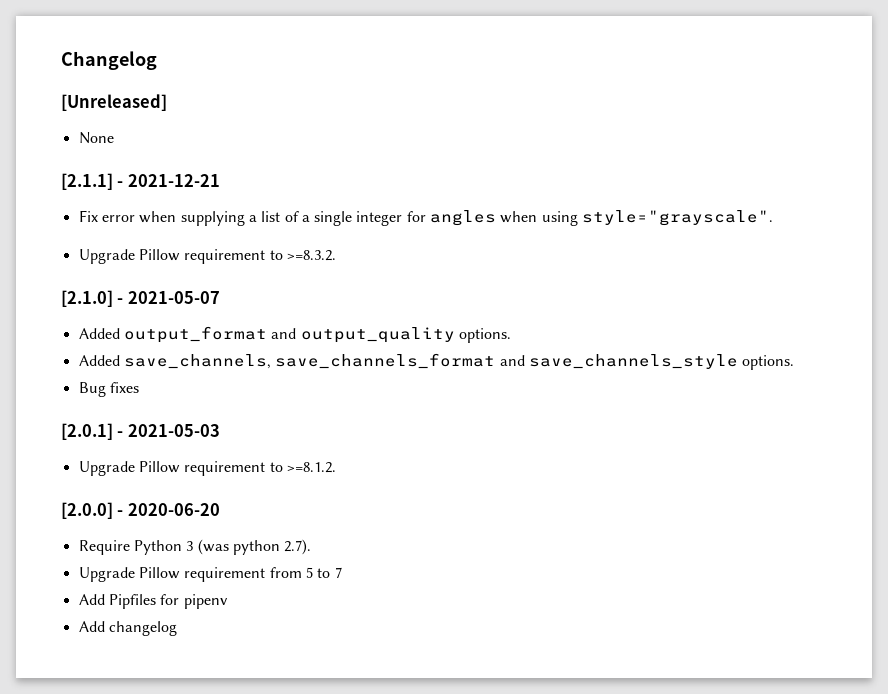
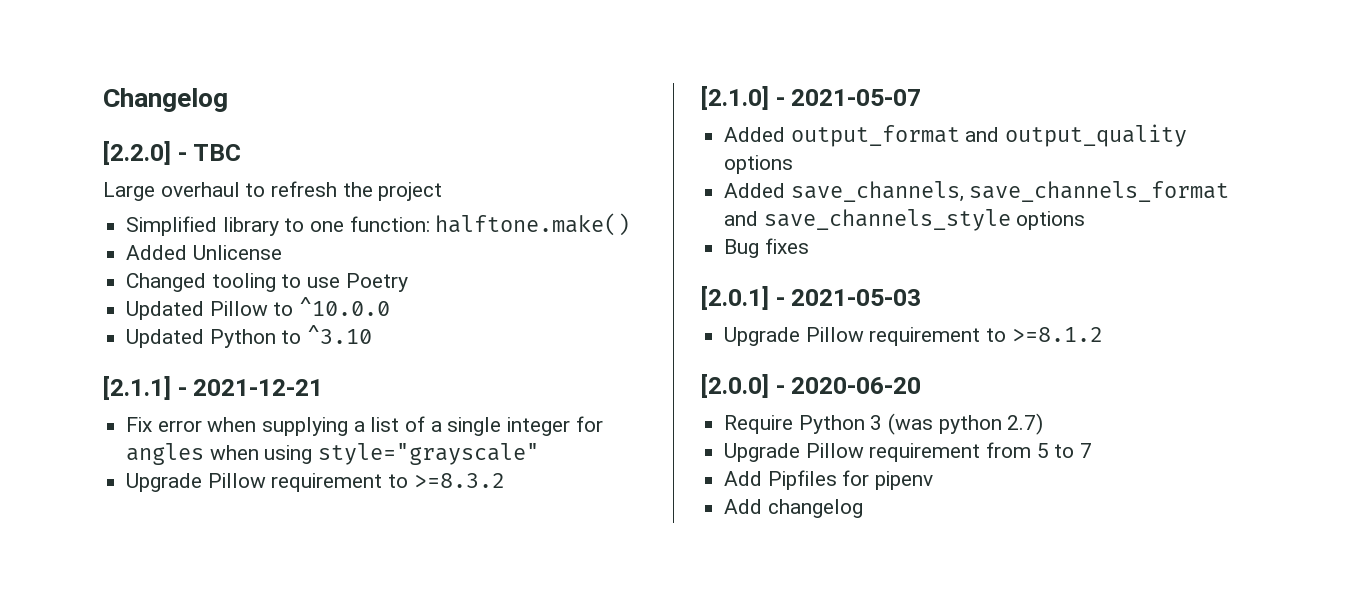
- [Unreleased]
- None
+ [2.2.0] - TBC
+ Large overhaul to refresh the project
+ Simplified library to one function: halftone.make()
+ Added Unlicense
+ Changed tooling to use Poetry
+ Updated Pillow to ^10.0.0
+ Updated Python to ^3.10
- Fix error when supplying a list of a single integer for angles when using style="grayscale".
- Upgrade Pillow requirement to >=8.3.2.
+ Fix error when supplying a list of a single integer for angles when using style="grayscale"
+ Upgrade Pillow requirement to >=8.3.2
- Added output_format and output_quality options.
+ Added output_format and output_quality options
- Added save_channels, save_channels_format and save_channels_style options.
+ Added save_channels, save_channels_format and save_channels_style options
- Upgrade Pillow requirement to >=8.1.2.
+ Upgrade Pillow requirement to >=8.1.2
- Require Python 3 (was python 2.7).
+ Require Python 3 (was python 2.7)

